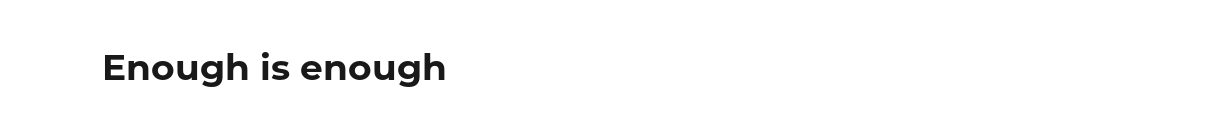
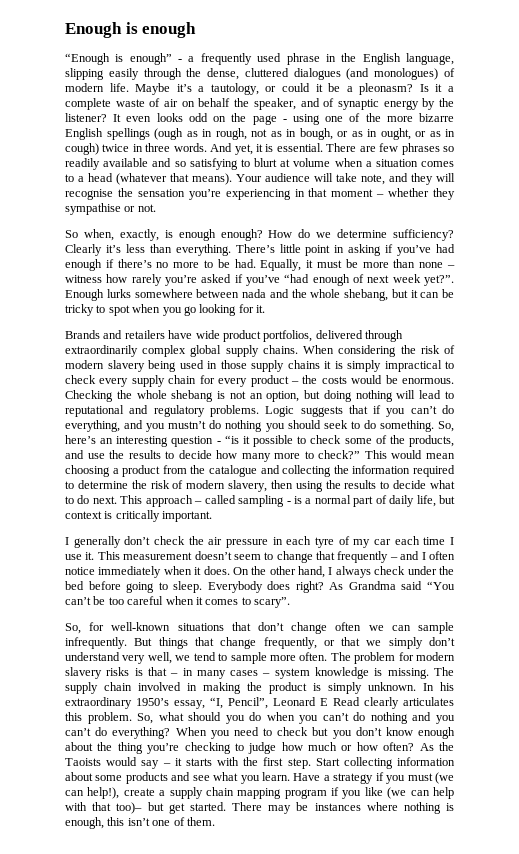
+ “Enough is enough” - a frequently used phrase in the English language, slipping easily through the dense, cluttered dialogues (and monologues) of modern life. Maybe it’s a tautology, or could it be a pleonasm? Is it a complete waste of air on behalf the speaker, and of synaptic energy by the listener? It even looks odd on the page - using one of the more bizarre English spellings (ough as in rough, not as in bough, or as in ought, or as in cough) twice in three words. And yet, it is essential. There are few phrases so readily available and so satisfying to blurt at volume when a situation comes to a head (whatever that means). Your audience will take note, and they will recognise the sensation you’re experiencing in that moment – whether they sympathise or not.
+ So when, exactly, is enough enough? How do we determine sufficiency? Clearly it’s less than everything. There’s little point in asking if you’ve had enough if there’s no more to be had. Equally, it must be more than none – witness how rarely you’re asked if you’ve “had enough of next week yet?”. Enough lurks somewhere between nada and the whole shebang, but it can be tricky to spot when you go looking for it.
+ Brands and retailers have wide product portfolios, delivered through extraordinarily complex global supply chains. When considering the risk of modern slavery being used in those supply chains it is simply impractical to check every supply chain for every product – the costs would be enormous. Checking the whole shebang is not an option, but doing nothing will lead to reputational and regulatory problems. Logic suggests that if you can’t do everything, and you mustn’t do nothing you should seek to do something. So, here’s an interesting question - “is it possible to check some of the products, and use the results to decide how many more to check?” This would mean choosing a product from the catalogue and collecting the information required to determine the risk of modern slavery, then using the results to decide what to do next. This approach – called sampling - is a normal part of daily life, but context is critically important.
+ I generally don’t check the air pressure in each tyre of my car each time I use it. This measurement doesn’t seem to change that frequently – and I often notice immediately when it does. On the other hand, I always check under the bed before going to sleep. Everybody does right? As Grandma said “You can’t be too careful when it comes to scary”.
+ So, for well-known situations that don’t change often we can sample infrequently. But things that change frequently, or that we simply don’t understand very well, we tend to sample more often. The problem for modern slavery risks is that – in many cases – system knowledge is missing. The supply chain involved in making the product is simply unknown. In his extraordinary 1950’s essay, “I, Pencil”, Leonard E Read clearly articulates this problem. So, what should you do when you can’t do nothing and you can’t do everything? When you need to check but you don’t know enough about the thing you’re checking to judge how much or how often? As the Taoists would say – it starts with the first step. Start collecting information about some products and see what you learn. Have a strategy if you must (we can help!), create a supply chain mapping program if you like (we can help with that too)– but get started. There may be instances where nothing is enough, this isn’t one of them.

